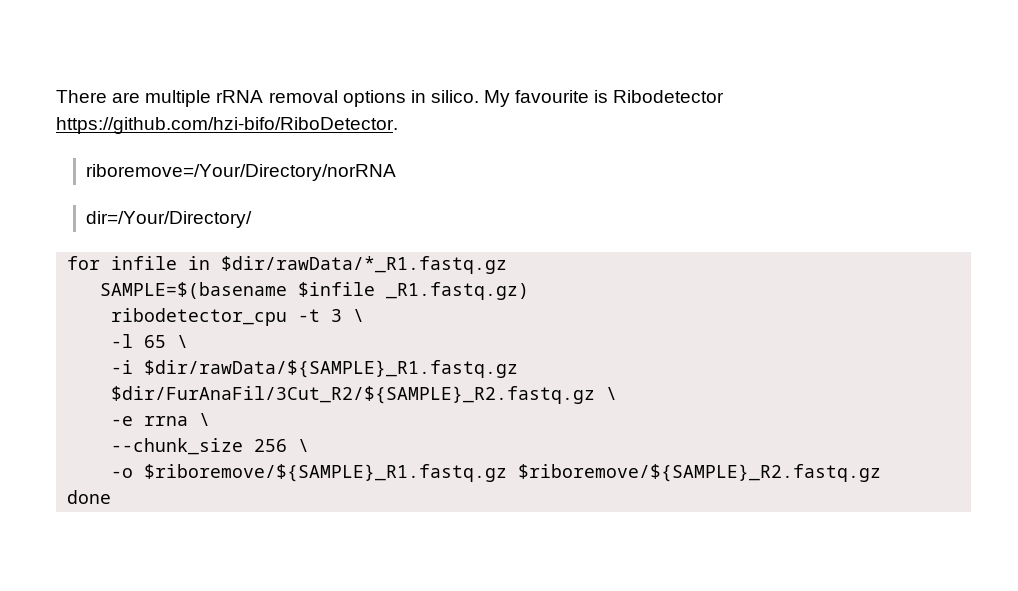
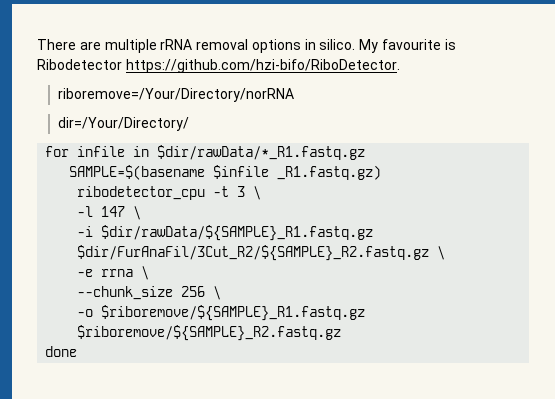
- -l 65 \
+ -l 147 \

